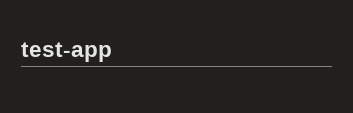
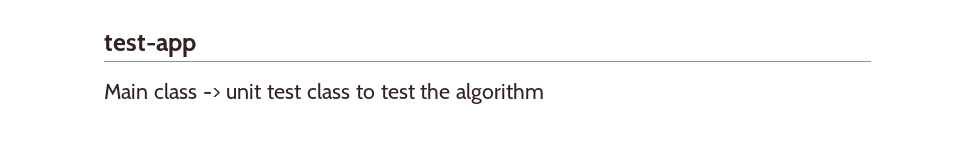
+ Main class -> unit test class to test the algorithm

